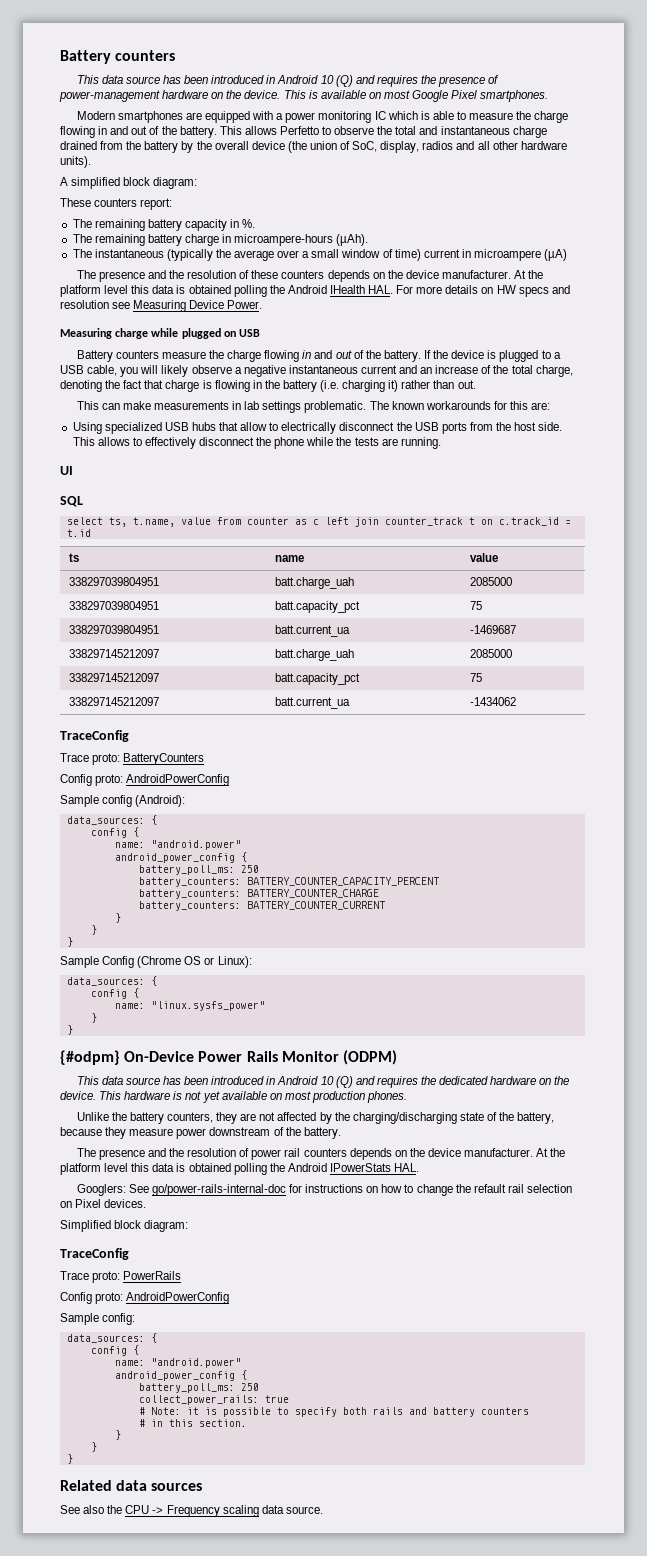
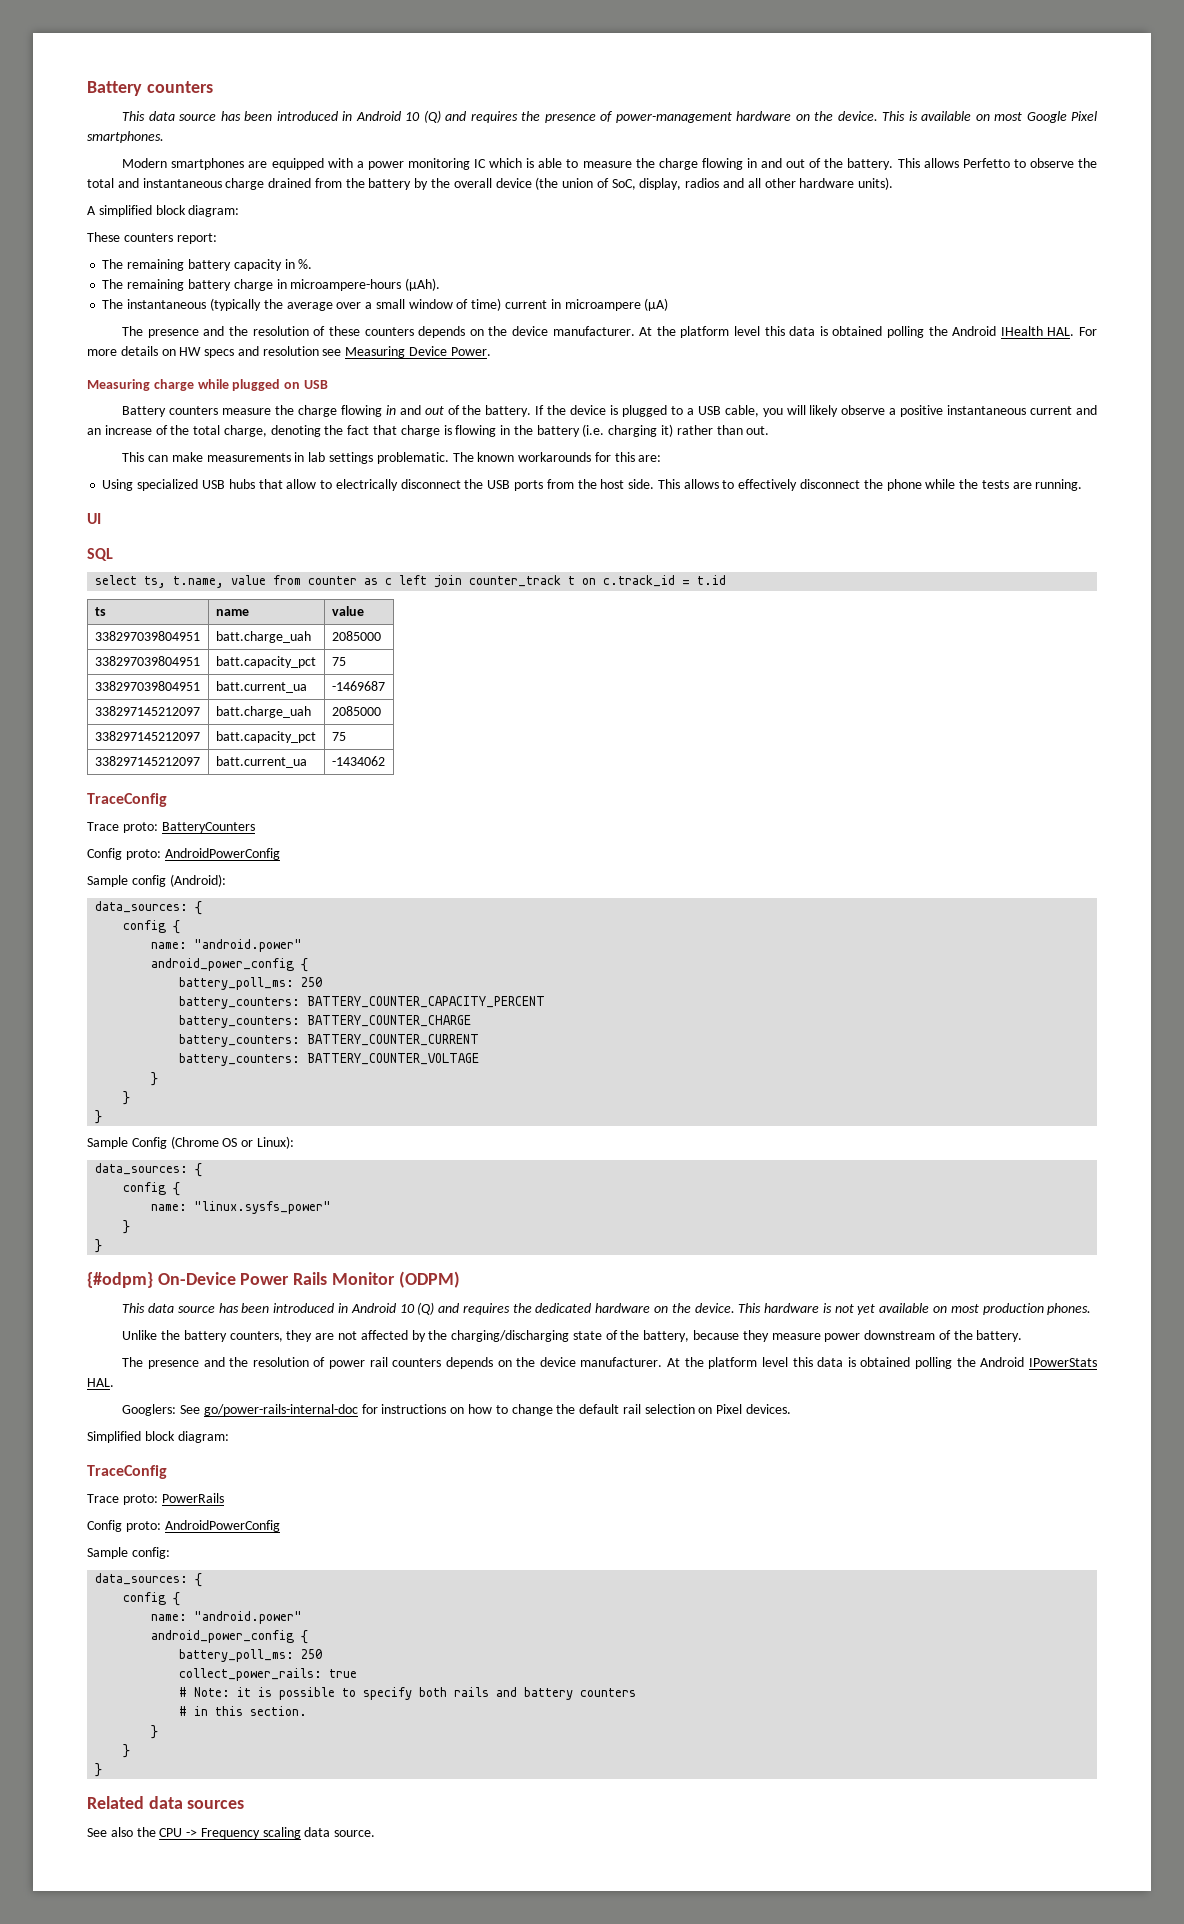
- If the device is plugged to a USB cable, you will likely observe a negative instantaneous current and an increase of the total charge, denoting the fact that charge is flowing in the battery (i.e. charging it) rather than out.
+ If the device is plugged to a USB cable, you will likely observe a positive instantaneous current and an increase of the total charge, denoting the fact that charge is flowing in the battery (i.e. charging it) rather than out.
+ battery_counters: BATTERY_COUNTER_VOLTAGE
- Googlers: See go/power-rails-internal-doc for instructions on how to change the refault rail selection on Pixel devices.
+ Googlers: See go/power-rails-internal-doc for instructions on how to change the default rail selection on Pixel devices.

